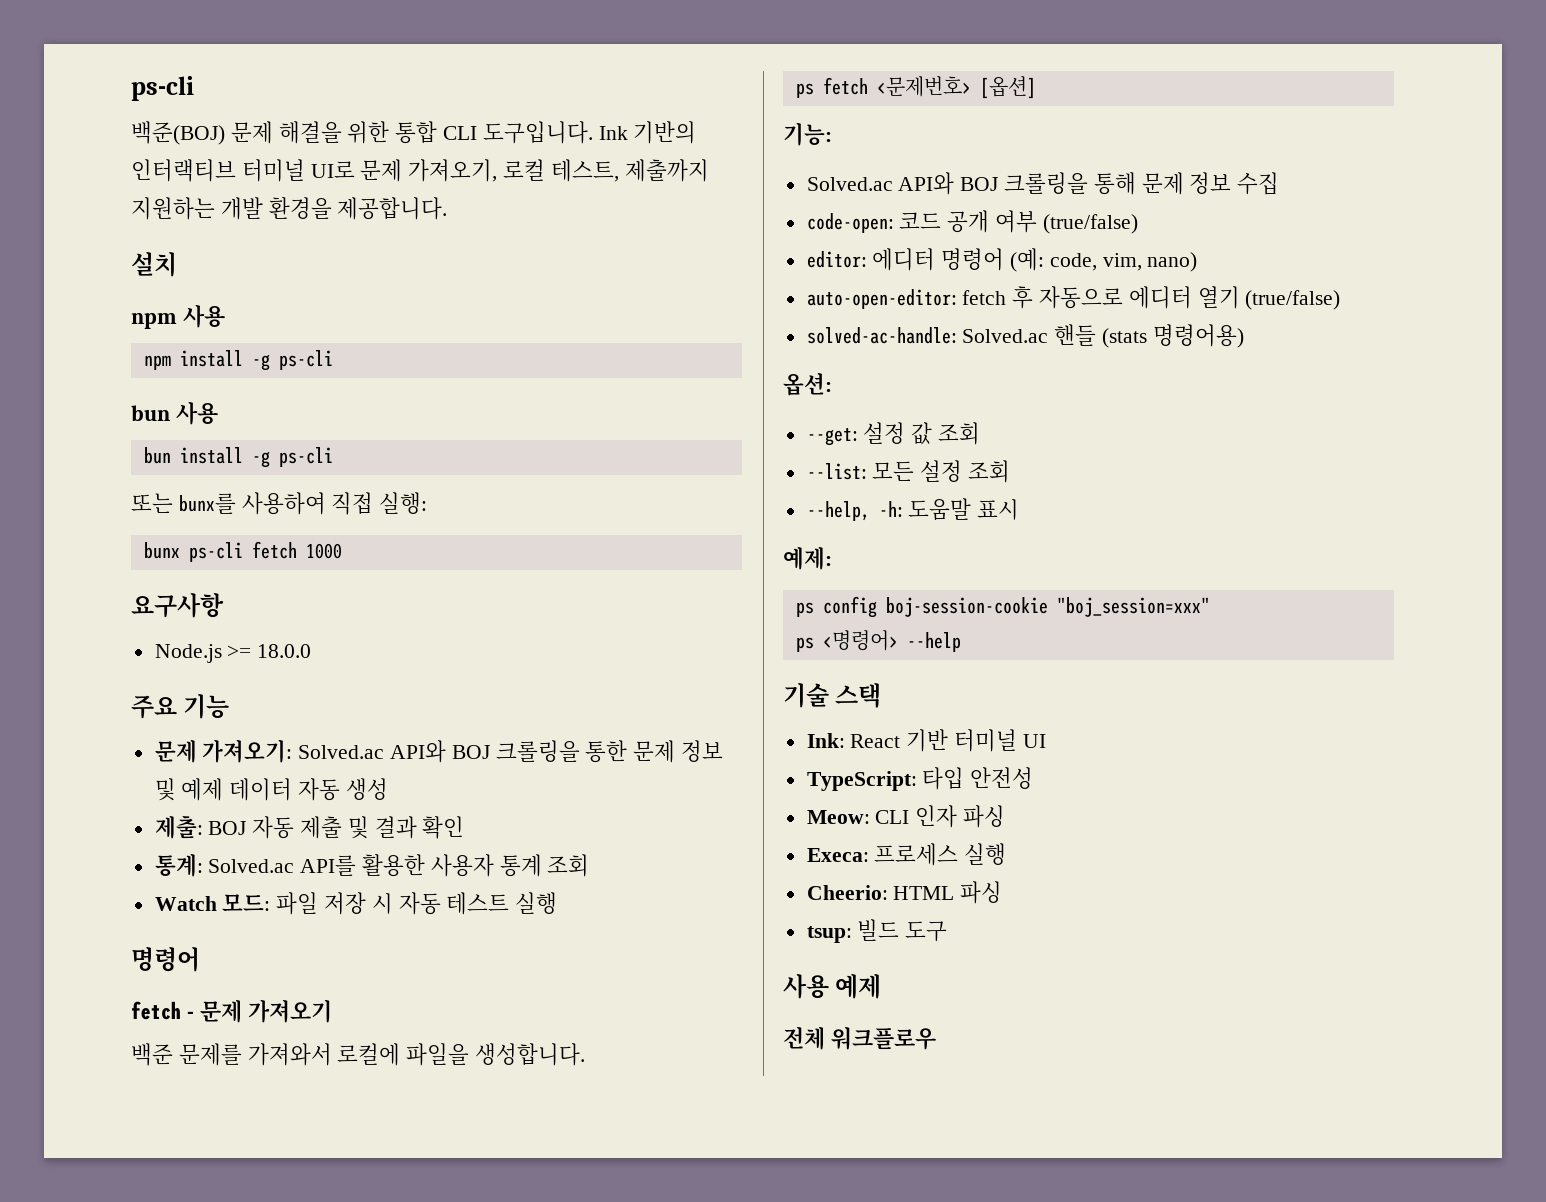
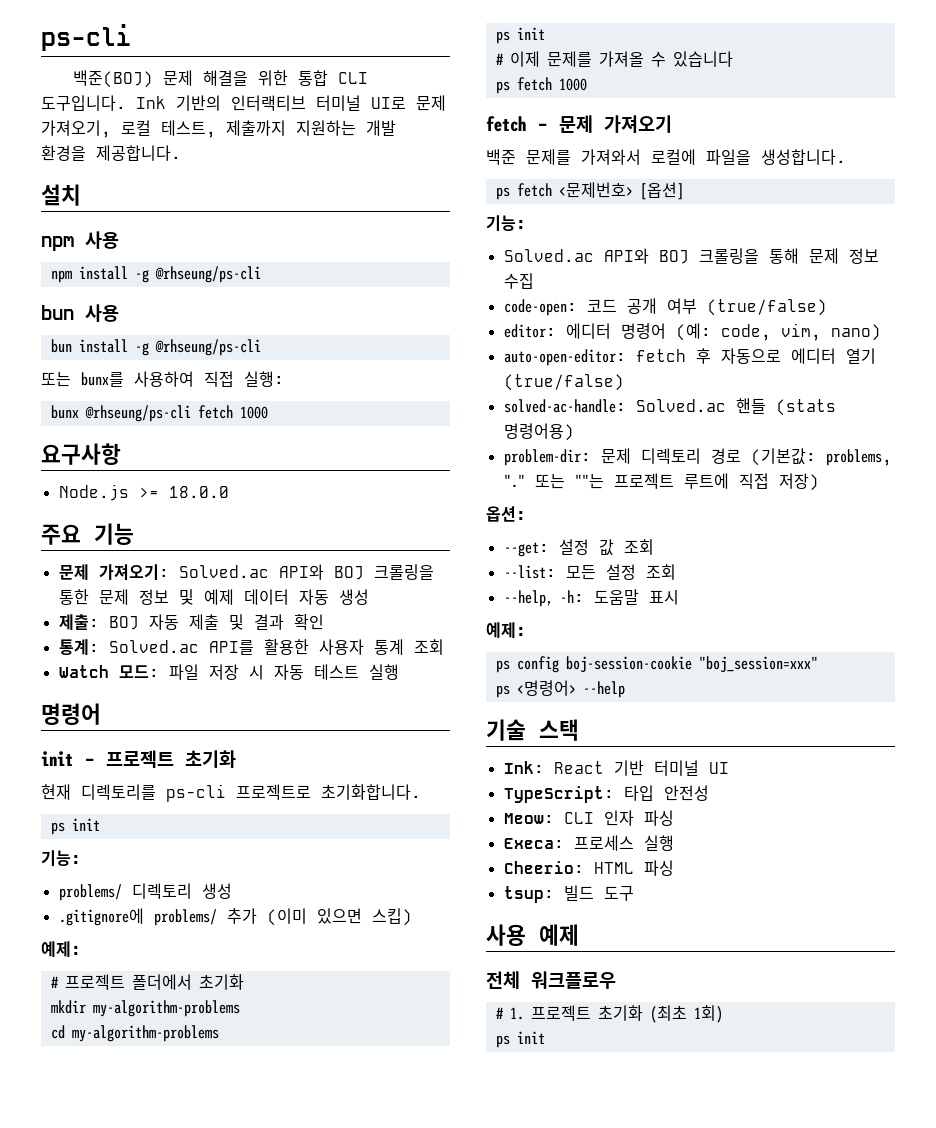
- npm install -g ps-cli
+ npm install -g @rhseung/ps-cli
- bun install -g ps-cli
+ bun install -g @rhseung/ps-cli
- bunx ps-cli fetch 1000
+ bunx @rhseung/ps-cli fetch 1000
+ init - 프로젝트 초기화
+ 현재 디렉토리를 ps-cli 프로젝트로 초기화합니다.
+ ps init
+ 기능:
+ problems/ 디렉토리 생성
+ .gitignore에 problems/ 추가 (이미 있으면 스킵)
+ 예제:
+ # 프로젝트 폴더에서 초기화
+ mkdir my-algorithm-problems
+ cd my-algorithm-problems
+ ps init
+ # 이제 문제를 가져올 수 있습니다
+ ps fetch 1000
+ problem-dir: 문제 디렉토리 경로 (기본값: problems, "." 또는 ""는 프로젝트 루트에 직접 저장)
+ # 1. 프로젝트 초기화 (최초 1회)
+ ps init

